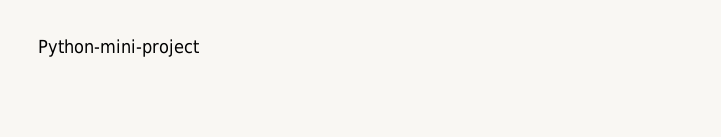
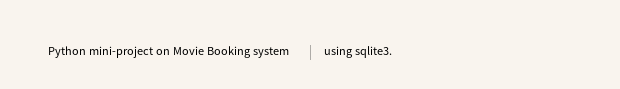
- Python-mini-project
+ Python mini-project on Movie Booking system using sqlite3.

